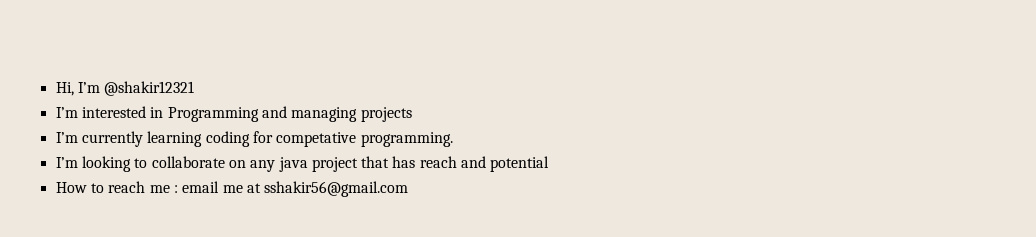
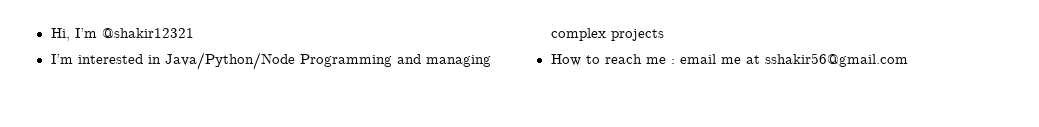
- I’m interested in Programming and managing projects
+ I’m interested in Java/Python/Node Programming and managing complex projects
- I’m currently learning coding for competative programming.
- I’m looking to collaborate on any java project that has reach and potential

